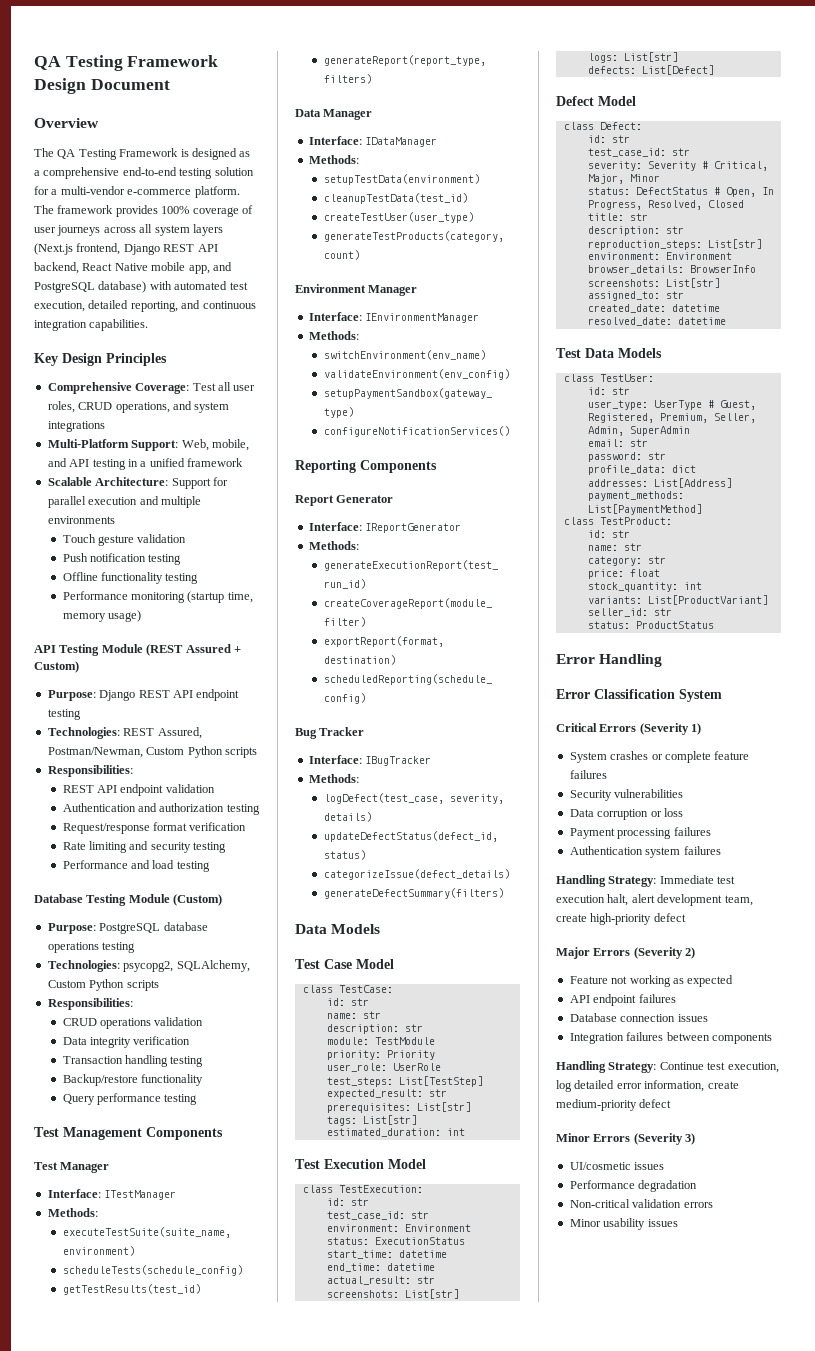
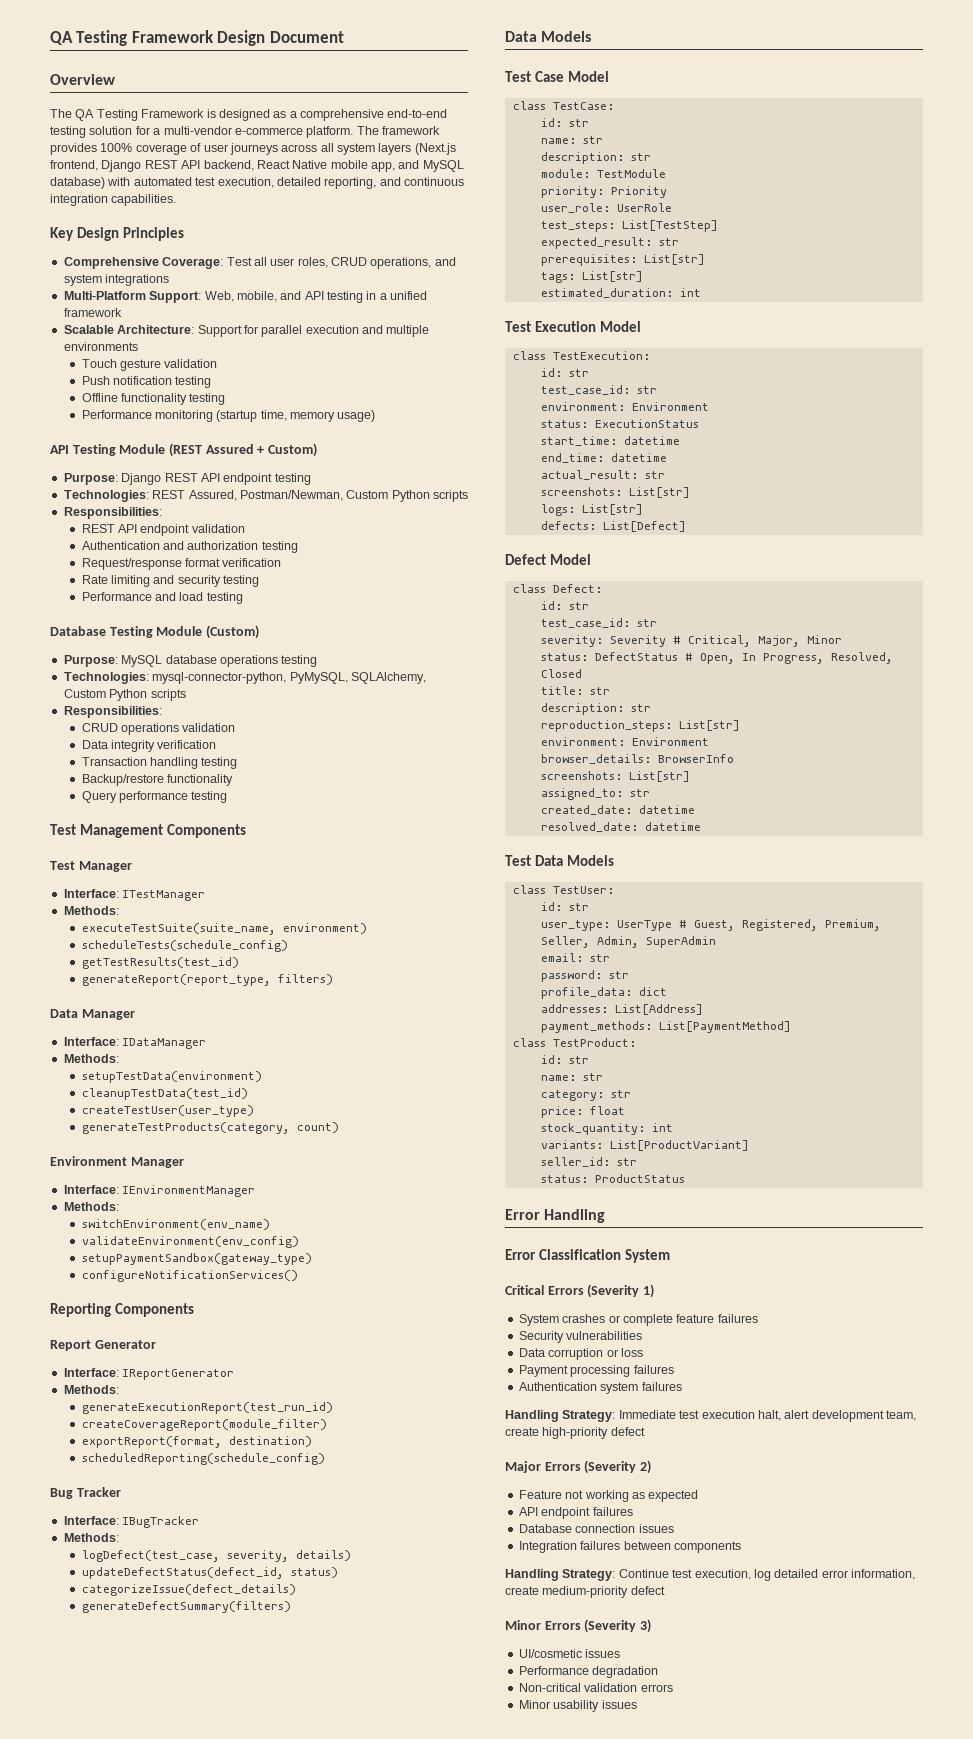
- The framework provides 100% coverage of user journeys across all system layers (Next.js frontend, Django REST API backend, React Native mobile app, and PostgreSQL database) with automated test execution, detailed reporting, and continuous integration capabilities.
+ The framework provides 100% coverage of user journeys across all system layers (Next.js frontend, Django REST API backend, React Native mobile app, and MySQL database) with automated test execution, detailed reporting, and continuous integration capabilities.
- Purpose: PostgreSQL database operations testing
+ Purpose: MySQL database operations testing
- Technologies: psycopg2, SQLAlchemy, Custom Python scripts
+ Technologies: mysql-connector-python, PyMySQL, SQLAlchemy, Custom Python scripts

